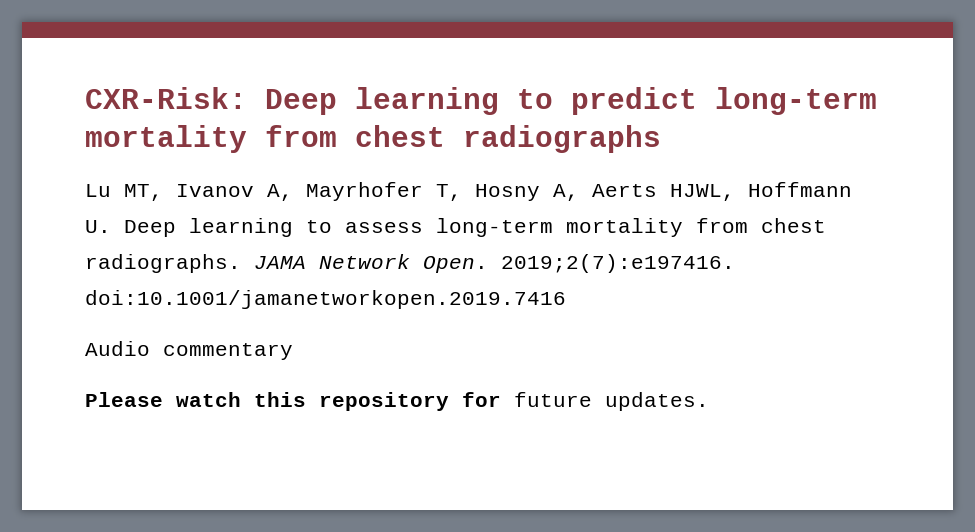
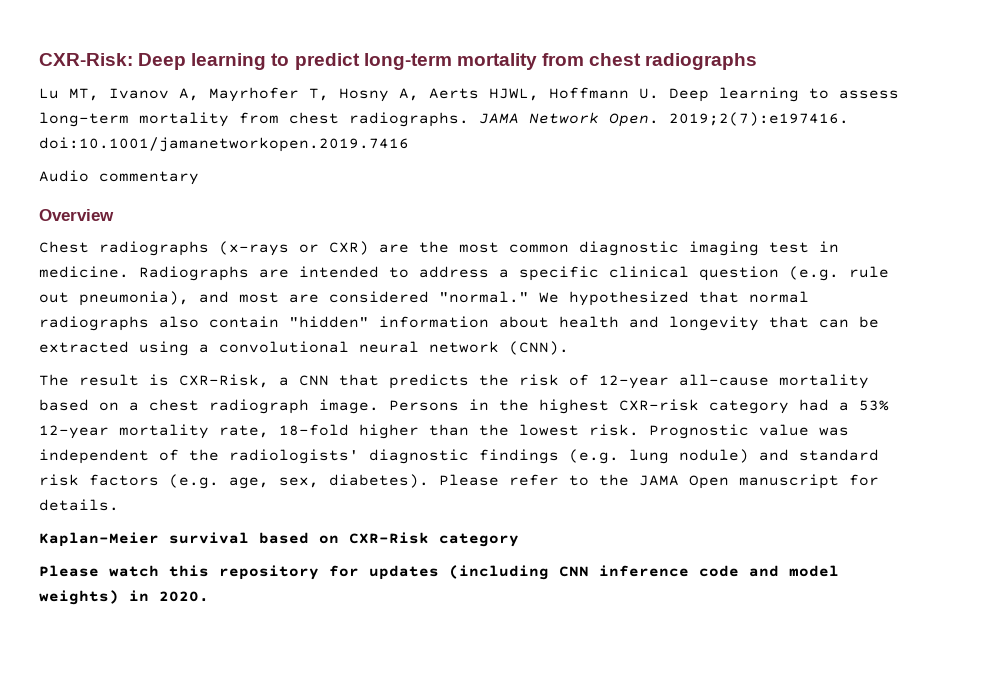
+ Overview
+ Chest radiographs (x-rays or CXR) are the most common diagnostic imaging test in medicine. Radiographs are intended to address a specific clinical question (e.g. rule out pneumonia), and most are considered "normal." We hypothesized that normal radiographs also contain "hidden" information about health and longevity that can be extracted using a convolutional neural network (CNN).
+ The result is CXR-Risk, a CNN that predicts the risk of 12-year all-cause mortality based on a chest radiograph image. Persons in the highest CXR-risk category had a 53% 12-year mortality rate, 18-fold higher than the lowest risk. Prognostic value was independent of the radiologists' diagnostic findings (e.g. lung nodule) and standard risk factors (e.g. age, sex, diabetes). Please refer to the JAMA Open manuscript for details.
+ Kaplan-Meier survival based on CXR-Risk category
- Please watch this repository for future updates.
+ Please watch this repository for updates (including CNN inference code and model weights) in 2020.

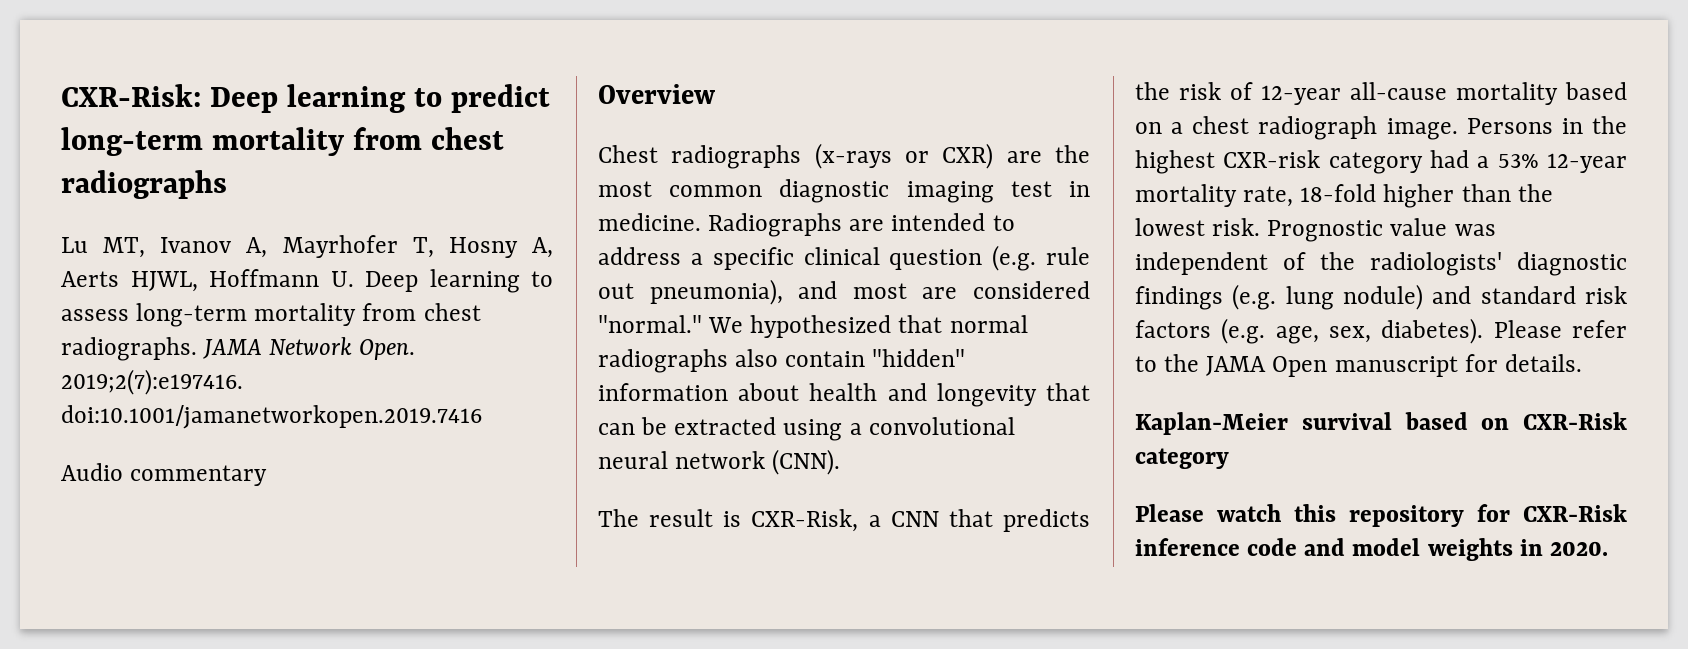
- Please watch this repository for updates (including CNN inference code and model weights) in 2020.
+ Please watch this repository for CXR-Risk inference code and model weights in 2020.

